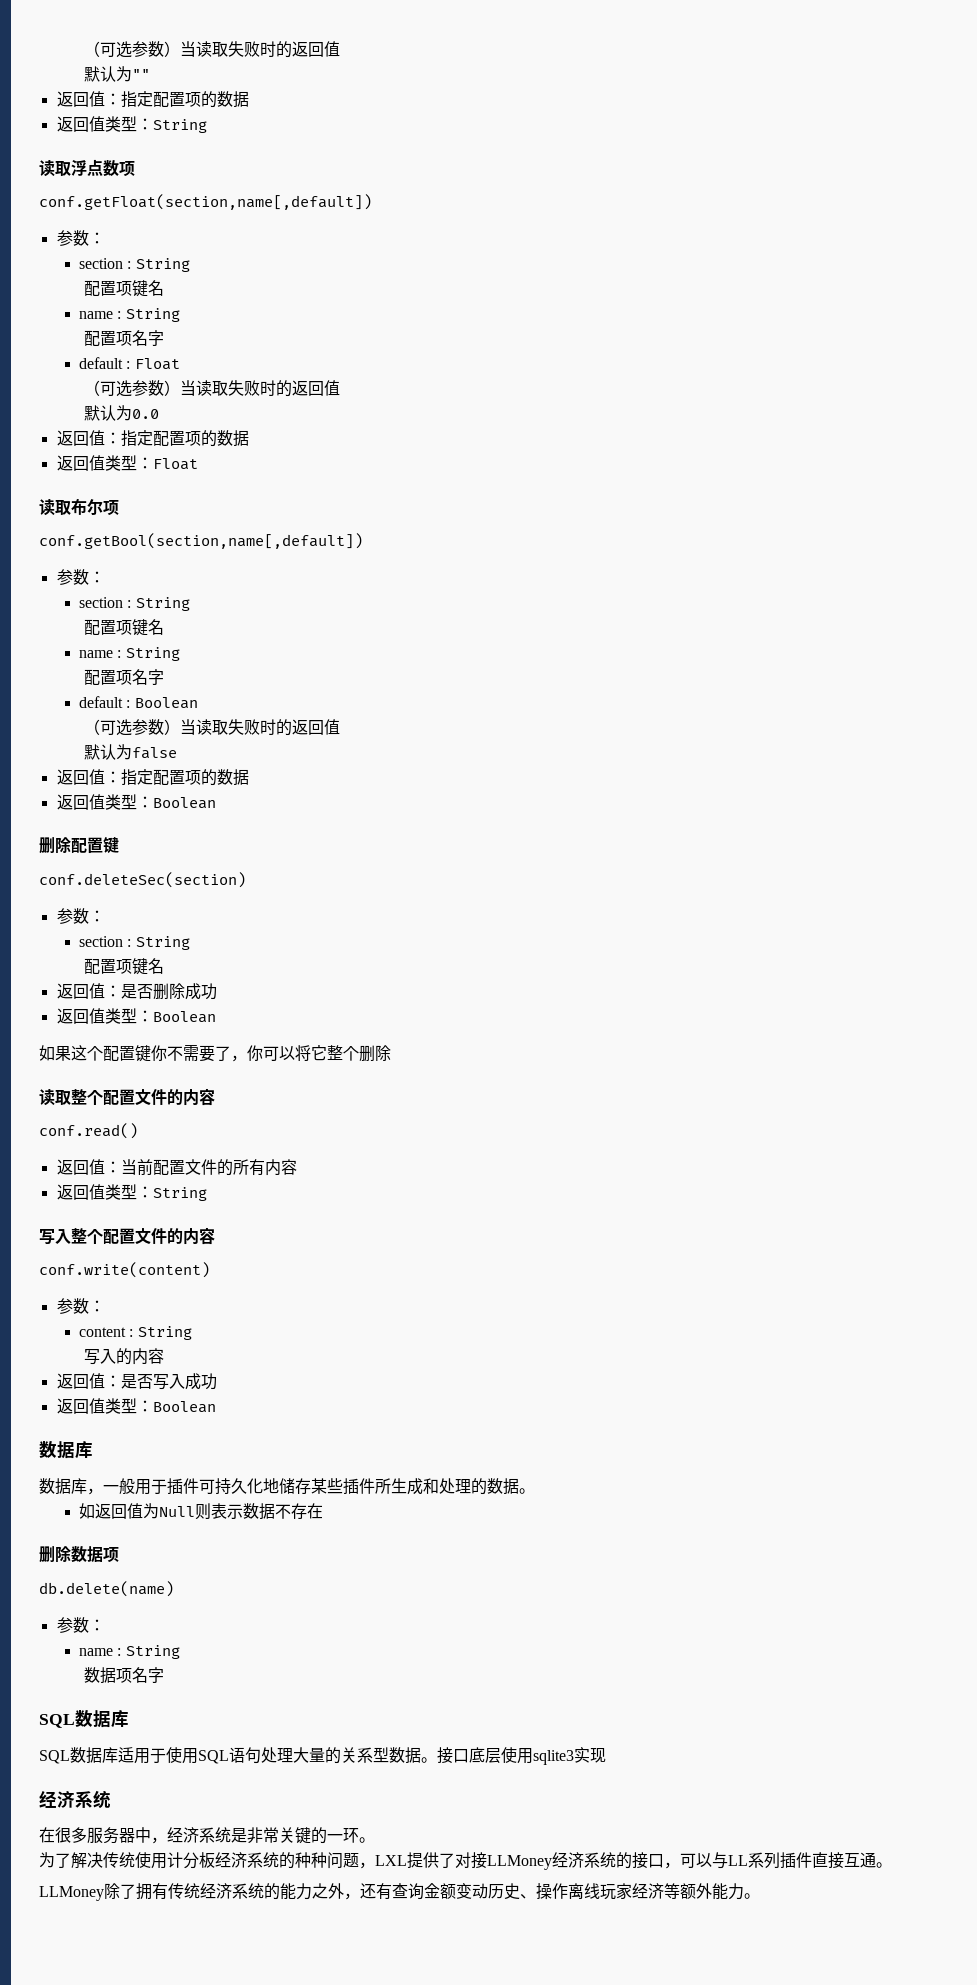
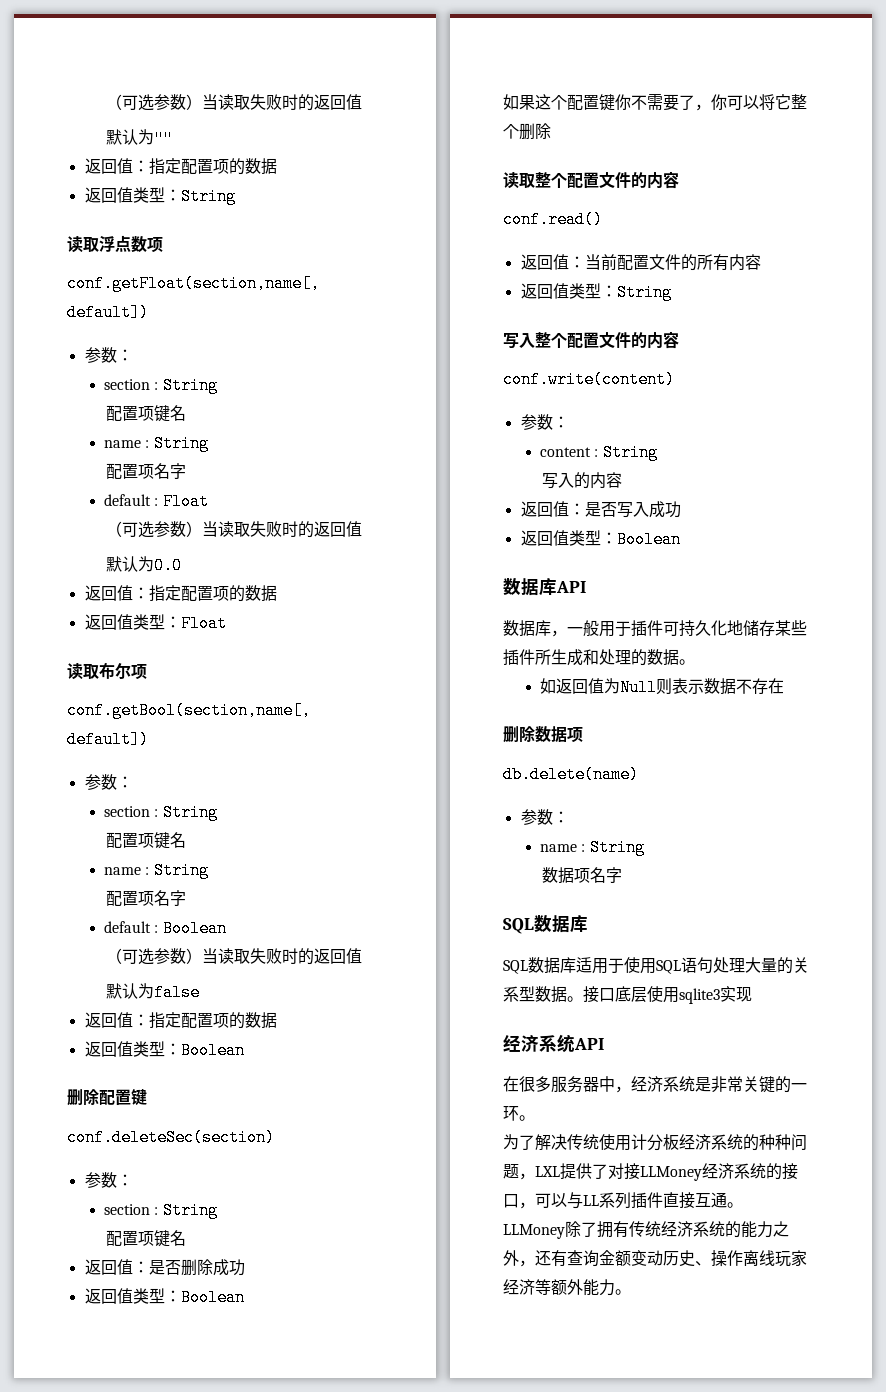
  返回值：是否写入成功
  返回值类型：Boolean
- 数据库
+ 数据库API
  接口底层使用sqlite3实现
- 经济系统
+ 经济系统API

